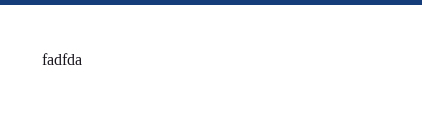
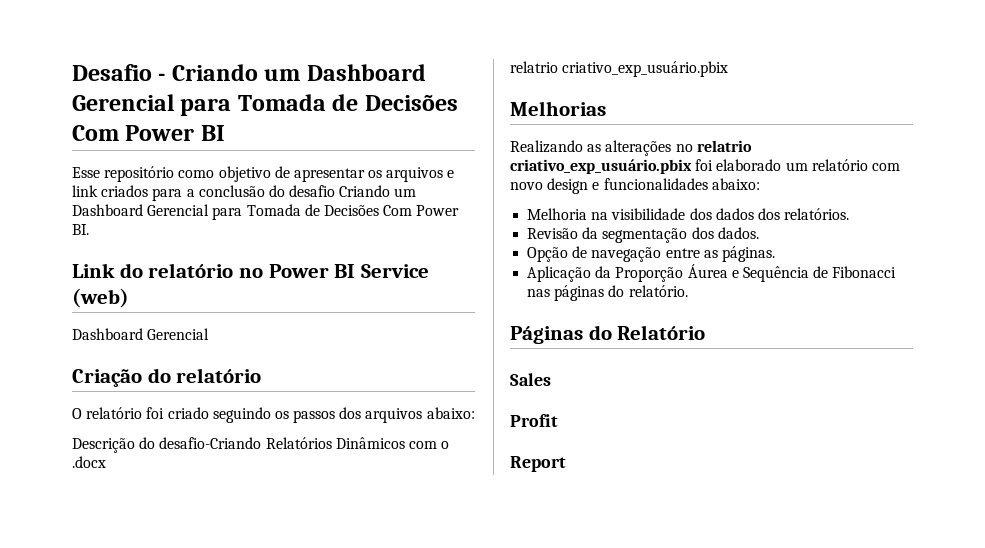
- fadfda
+ Desafio - Criando um Dashboard Gerencial para Tomada de Decisões Com Power BI
+ Esse repositório como objetivo de apresentar os arquivos e link criados para a conclusão do desafio Criando um Dashboard Gerencial para Tomada de Decisões Com Power BI.
+ Link do relatório no Power BI Service (web)
+ Dashboard Gerencial
+ Criação do relatório
+ O relatório foi criado seguindo os passos dos arquivos abaixo:
+ Descrição do desafio-Criando Relatórios Dinâmicos com o .docx
+ relatrio criativo_exp_usuário.pbix
+ Melhorias
+ Realizando as alterações no relatrio criativo_exp_usuário.pbix foi elaborado um relatório com novo design e funcionalidades abaixo:
+ Melhoria na visibilidade dos dados dos relatórios.
+ Revisão da segmentação dos dados.
+ Opção de navegação entre as páginas.
+ Aplicação da Proporção Áurea e Sequência de Fibonacci nas páginas do relatório.
+ Páginas do Relatório
+ Sales
+ Profit
+ Report

